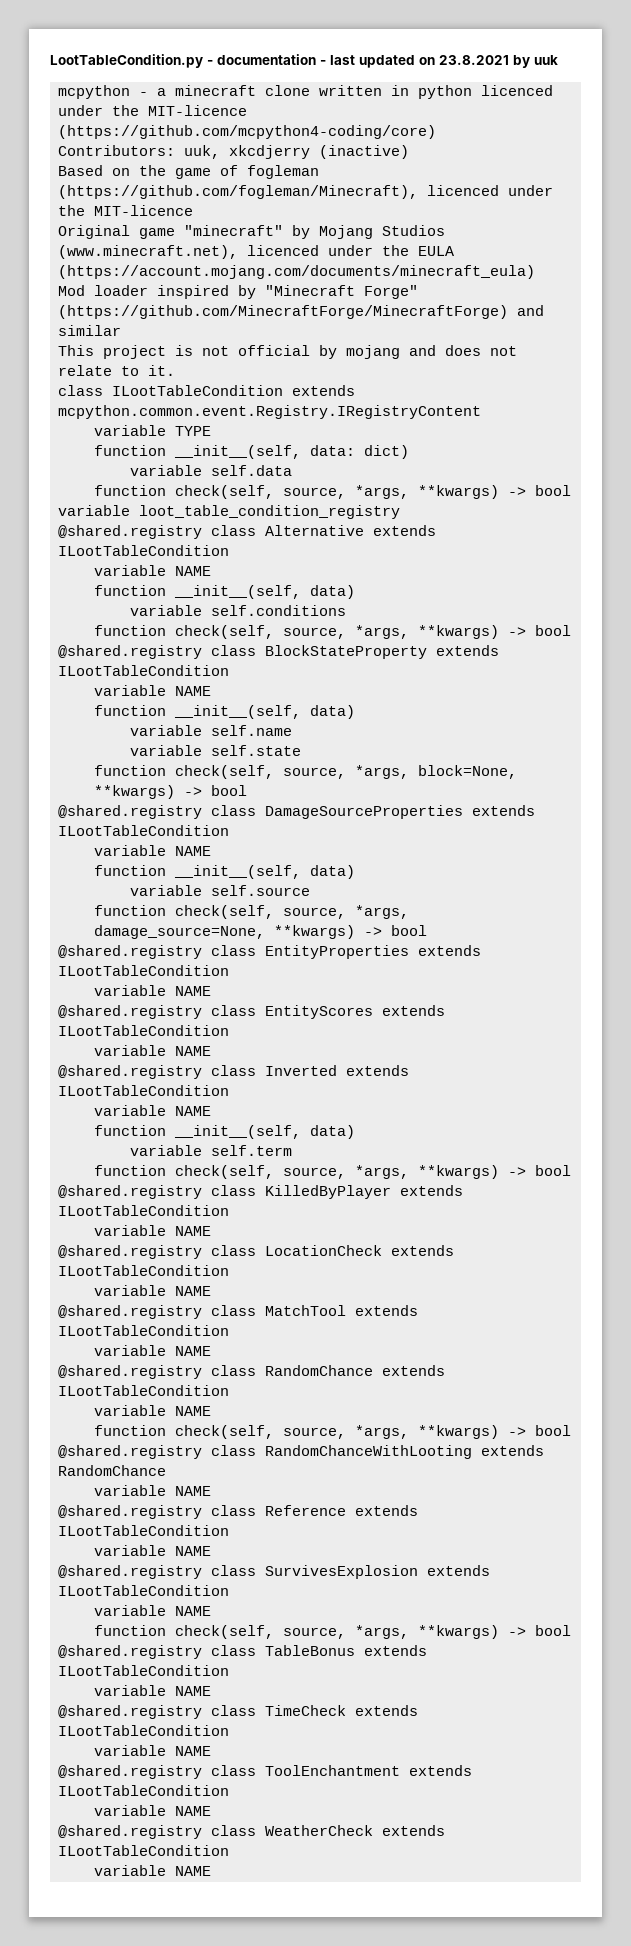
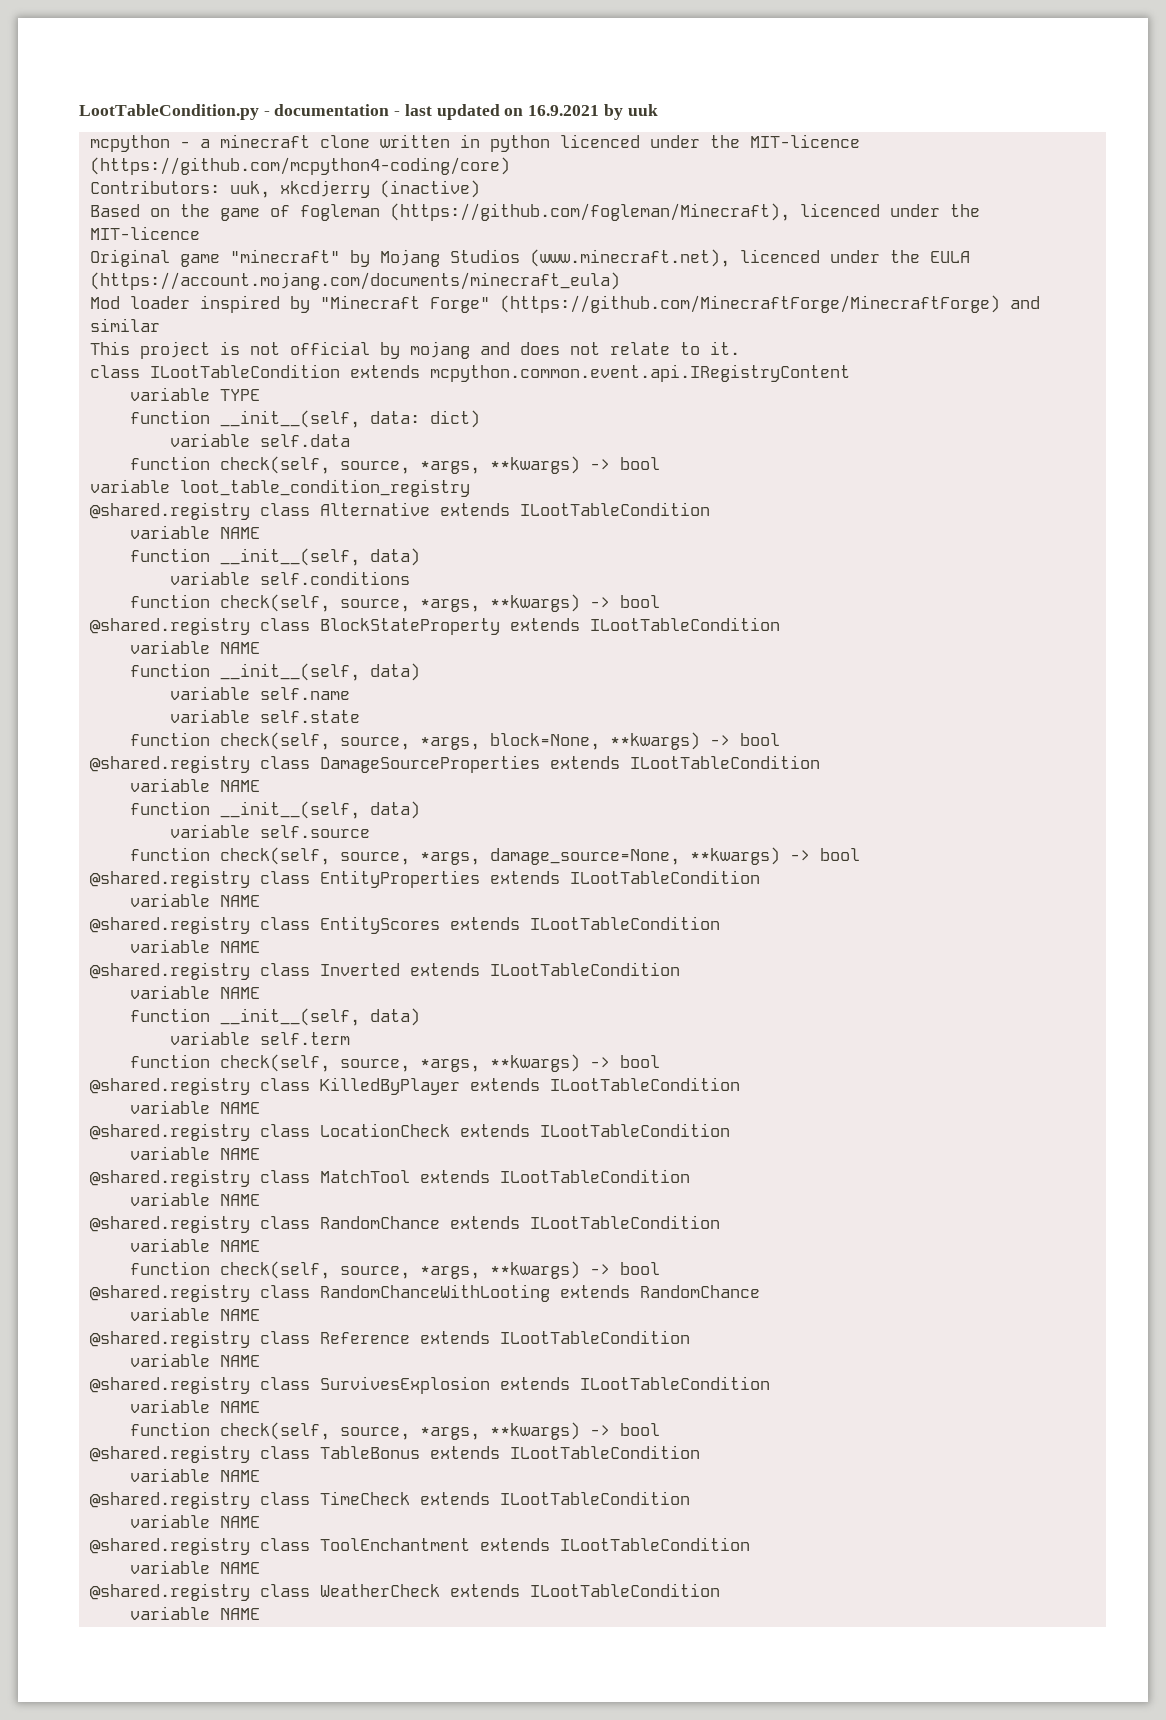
- LootTableCondition.py - documentation - last updated on 23.8.2021 by uuk
+ LootTableCondition.py - documentation - last updated on 16.9.2021 by uuk
- class ILootTableCondition extends mcpython.common.event.Registry.IRegistryContent
+ class ILootTableCondition extends mcpython.common.event.api.IRegistryContent

